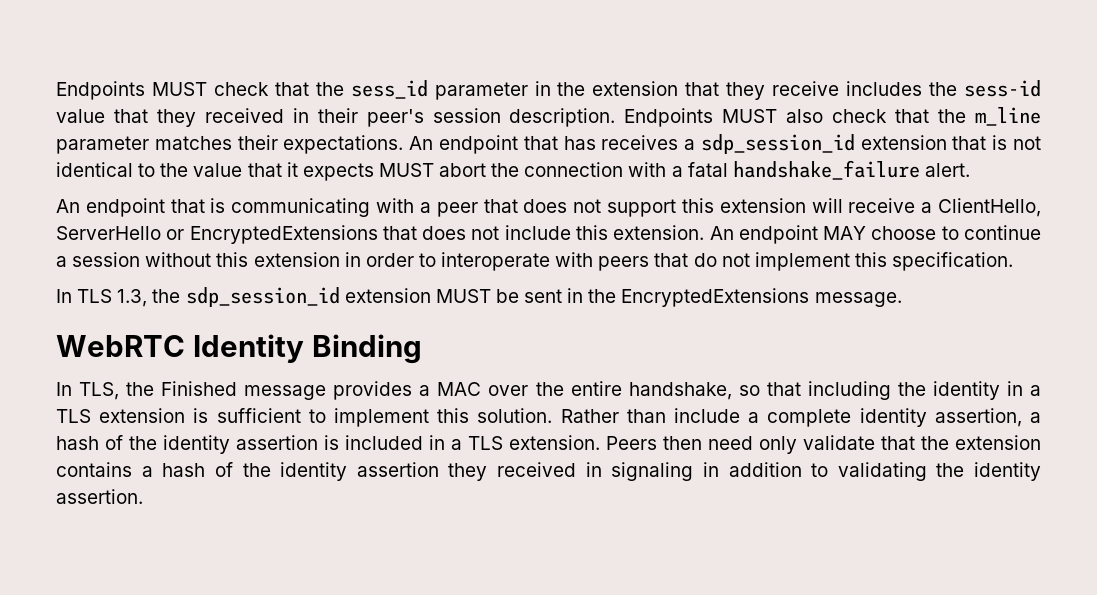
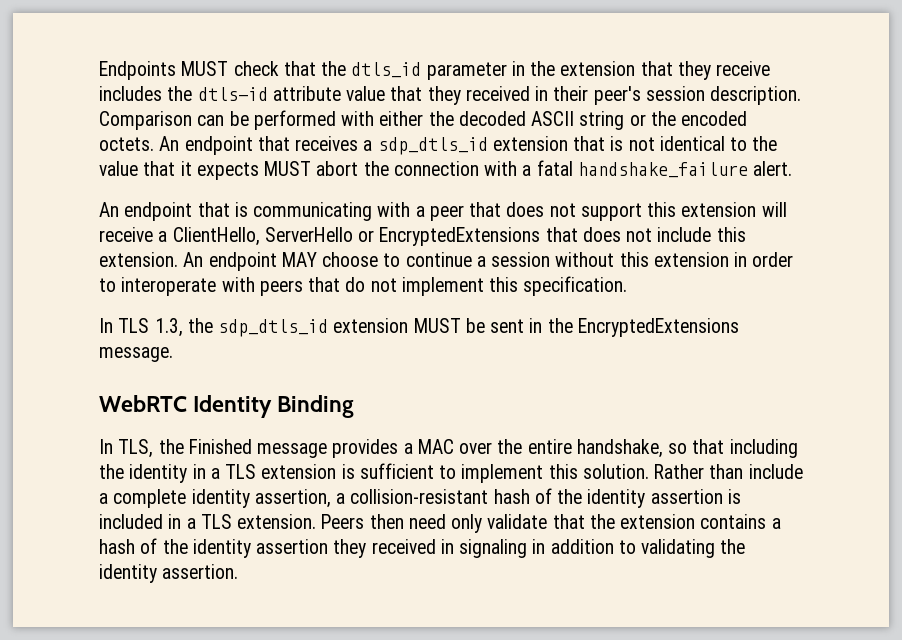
- Endpoints MUST check that the sess_id parameter in the extension that they receive includes the sess-id value that they received in their peer's session description.
+ Endpoints MUST check that the dtls_id parameter in the extension that they receive includes the dtls-id attribute value that they received in their peer's session description.
- Endpoints MUST also check that the m_line parameter matches their expectations. An endpoint that has receives a sdp_session_id extension that is not identical to the value that it expects MUST abort the connection with a fatal handshake_failure alert.
+ Comparison can be performed with either the decoded ASCII string or the encoded octets. An endpoint that receives a sdp_dtls_id extension that is not identical to the value that it expects MUST abort the connection with a fatal handshake_failure alert.
- In TLS 1.3, the sdp_session_id extension MUST be sent in the EncryptedExtensions message.
+ In TLS 1.3, the sdp_dtls_id extension MUST be sent in the EncryptedExtensions message.
- Rather than include a complete identity assertion, a hash of the identity assertion is included in a TLS extension.
+ Rather than include a complete identity assertion, a collision-resistant hash of the identity assertion is included in a TLS extension.

